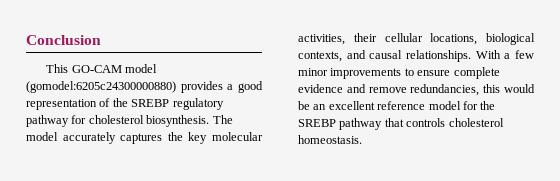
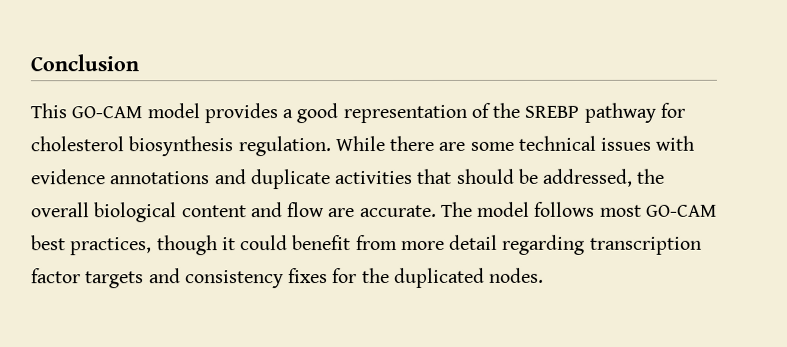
- This GO-CAM model (gomodel:6205c24300000880) provides a good representation of the SREBP regulatory pathway for cholesterol biosynthesis. The model accurately captures the key molecular activities, their cellular locations, biological contexts, and causal relationships. With a few minor improvements to ensure complete evidence and remove redundancies, this would be an excellent reference model for the SREBP pathway that controls cholesterol homeostasis.
+ This GO-CAM model provides a good representation of the SREBP pathway for cholesterol biosynthesis regulation. While there are some technical issues with evidence annotations and duplicate activities that should be addressed, the overall biological content and flow are accurate. The model follows most GO-CAM best practices, though it could benefit from more detail regarding transcription factor targets and consistency fixes for the duplicated nodes.

